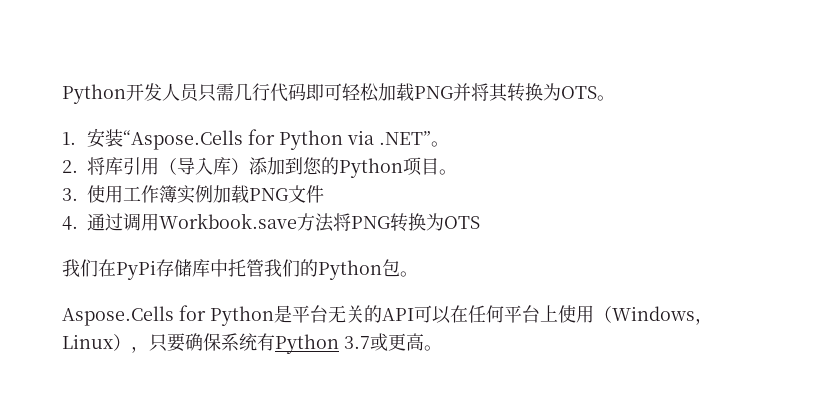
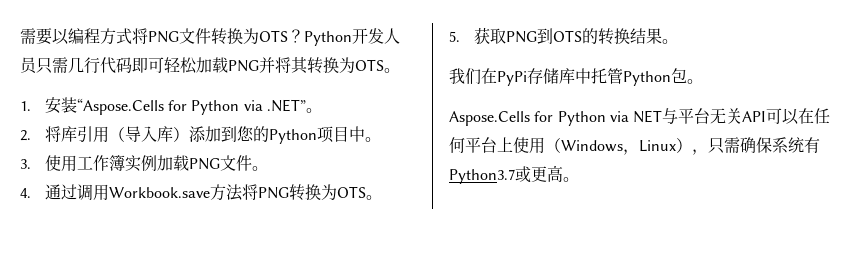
+ 需要以编程方式将PNG文件转换为OTS？
- 2.将库引用（导入库）添加到您的Python项目。
+ 2.将库引用（导入库）添加到您的Python项目中。
- 3.使用工作簿实例加载PNG文件
+ 3.使用工作簿实例加载PNG文件。
- 4.通过调用Workbook.save方法将PNG转换为OTS
+ 4.通过调用Workbook.save方法将PNG转换为OTS。
+ 5.获取PNG到OTS的转换结果。
- 我们在PyPi存储库中托管我们的Python包。
+ 我们在PyPi存储库中托管Python包。
- Aspose.Cells for Python是平台无关的API可以在任何平台上使用（Windows，Linux），只要确保系统有Python 3.7或更高。
+ Aspose.Cells for Python via NET与平台无关API可以在任何平台上使用（Windows，Linux），只需确保系统有Python3.7或更高。

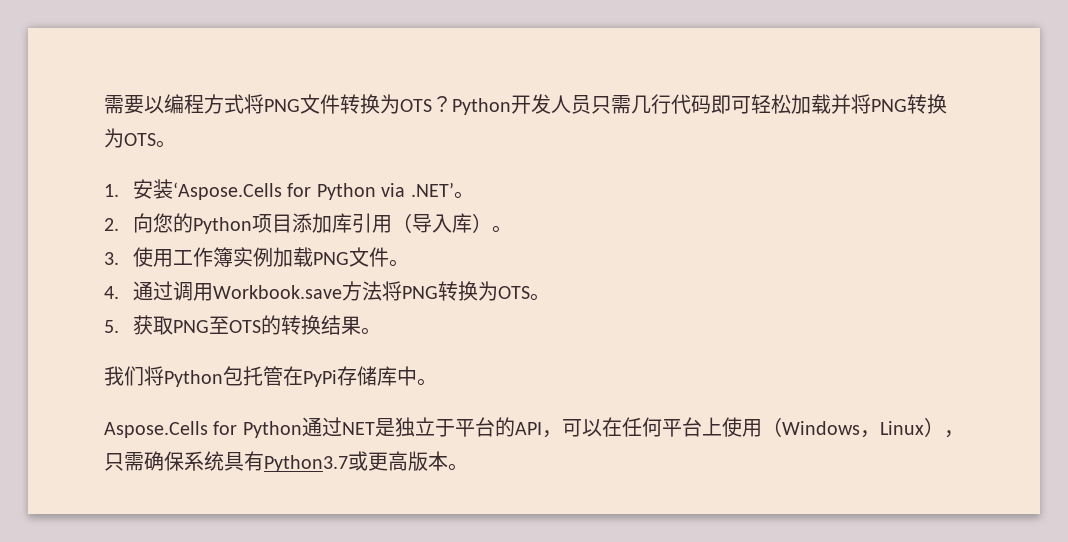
- Python开发人员只需几行代码即可轻松加载PNG并将其转换为OTS。
+ Python开发人员只需几行代码即可轻松加载并将PNG转换为OTS。
- 1.安装“Aspose.Cells for Python via .NET”。
+ 1.安装‘Aspose.Cells for Python via .NET’。
- 2.将库引用（导入库）添加到您的Python项目中。
+ 2.向您的Python项目添加库引用（导入库）。
- 5.获取PNG到OTS的转换结果。
+ 5.获取PNG至OTS的转换结果。
- 我们在PyPi存储库中托管Python包。
+ 我们将Python包托管在PyPi存储库中。
- Aspose.Cells for Python via NET与平台无关API可以在任何平台上使用（Windows，Linux），只需确保系统有Python3.7或更高。
+ Aspose.Cells for Python通过NET是独立于平台的API，可以在任何平台上使用（Windows，Linux），只需确保系统具有Python3.7或更高版本。

